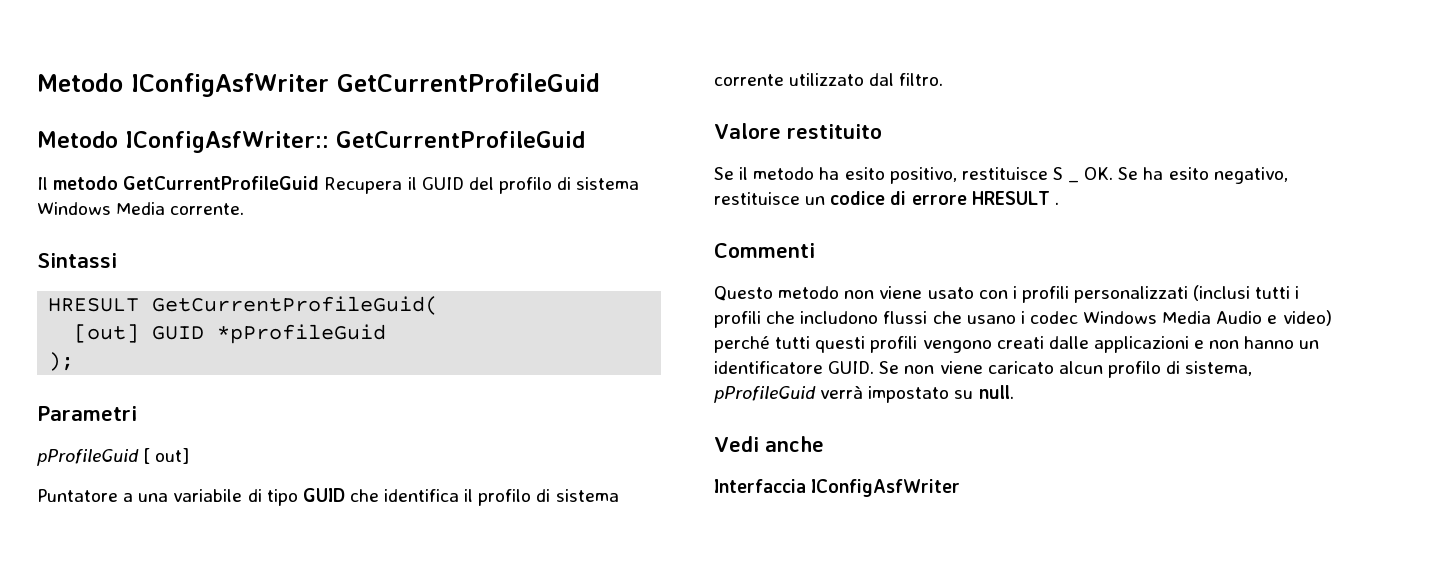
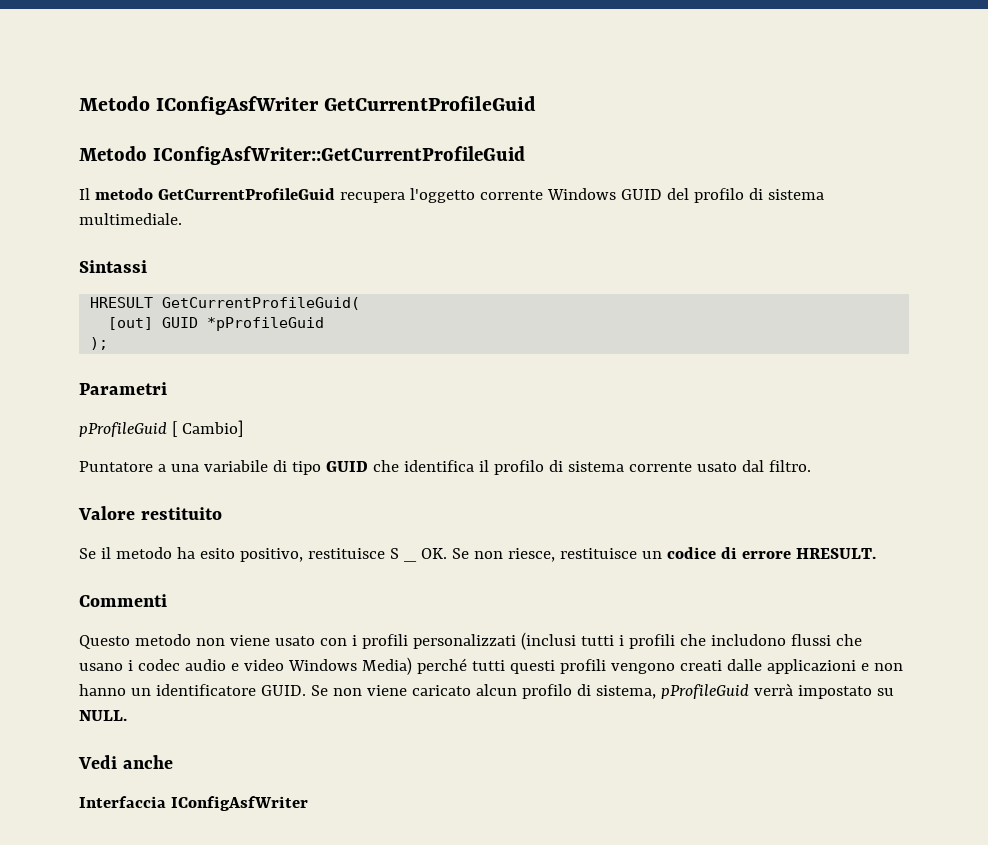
- Metodo IConfigAsfWriter:: GetCurrentProfileGuid
+ Metodo IConfigAsfWriter::GetCurrentProfileGuid
- Il metodo GetCurrentProfileGuid Recupera il GUID del profilo di sistema Windows Media corrente.
+ Il metodo GetCurrentProfileGuid recupera l'oggetto corrente Windows GUID del profilo di sistema multimediale.
- pProfileGuid [ out]
+ pProfileGuid [ Cambio]
- Puntatore a una variabile di tipo GUID che identifica il profilo di sistema corrente utilizzato dal filtro.
+ Puntatore a una variabile di tipo GUID che identifica il profilo di sistema corrente usato dal filtro.
- Se il metodo ha esito positivo, restituisce S _ OK. Se ha esito negativo, restituisce un codice di errore HRESULT .
+ Se il metodo ha esito positivo, restituisce S _ OK. Se non riesce, restituisce un codice di errore HRESULT.
- Questo metodo non viene usato con i profili personalizzati (inclusi tutti i profili che includono flussi che usano i codec Windows Media Audio e video) perché tutti questi profili vengono creati dalle applicazioni e non hanno un identificatore GUID.
+ Questo metodo non viene usato con i profili personalizzati (inclusi tutti i profili che includono flussi che usano i codec audio e video Windows Media) perché tutti questi profili vengono creati dalle applicazioni e non hanno un identificatore GUID.
- Se non viene caricato alcun profilo di sistema, pProfileGuid verrà impostato su null.
+ Se non viene caricato alcun profilo di sistema, pProfileGuid verrà impostato su NULL.

